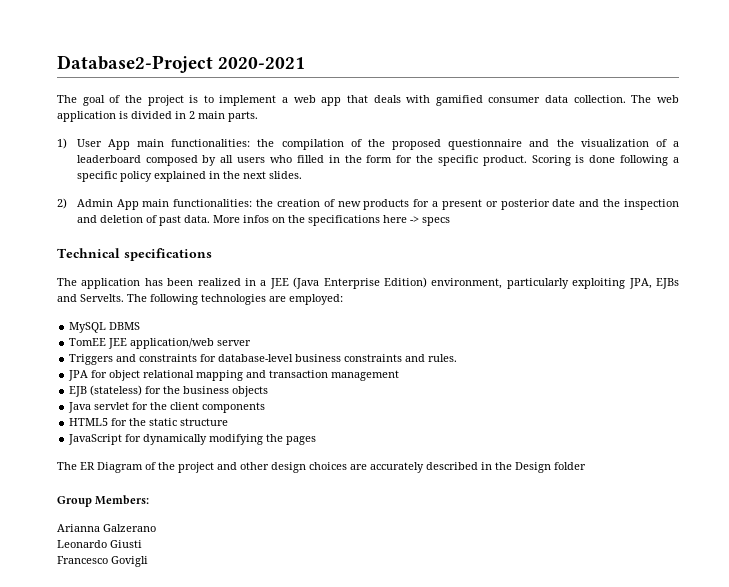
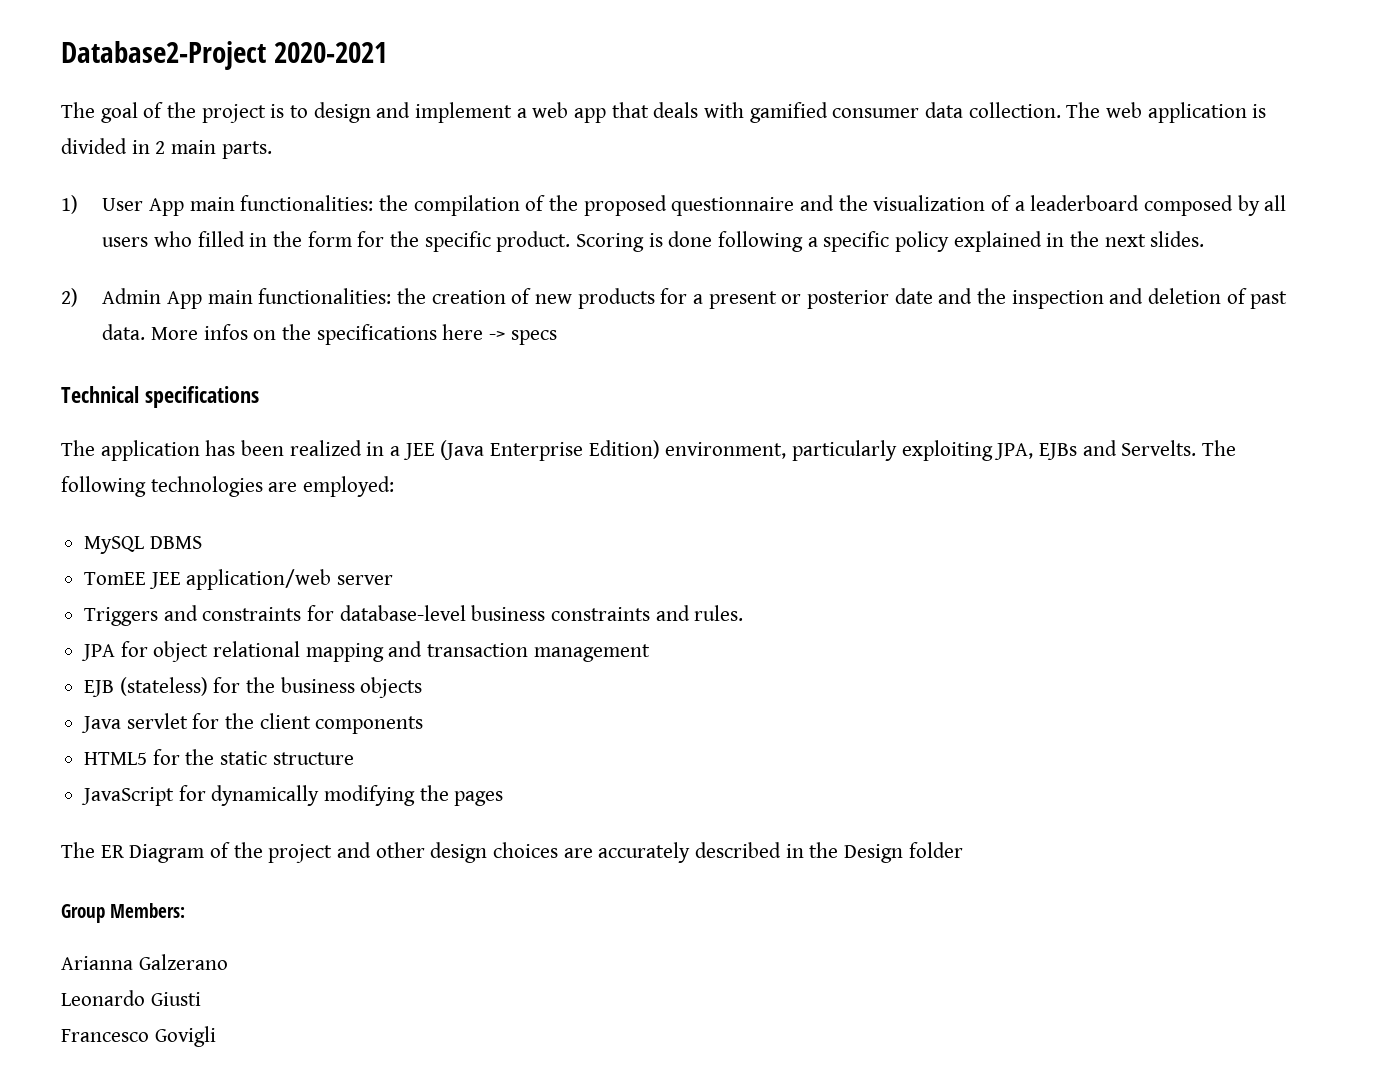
- The goal of the project is to implement a web app that deals with gamified consumer data collection.
+ The goal of the project is to design and implement a web app that deals with gamified consumer data collection.

